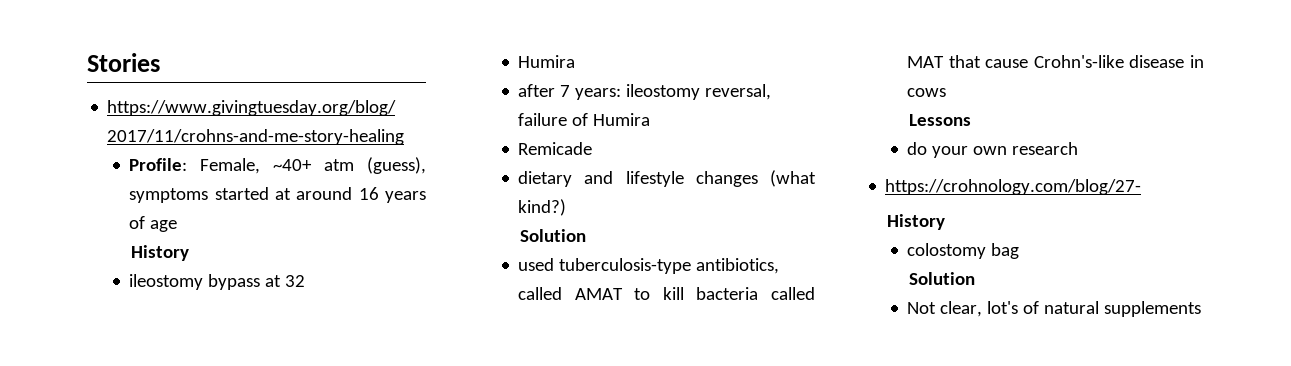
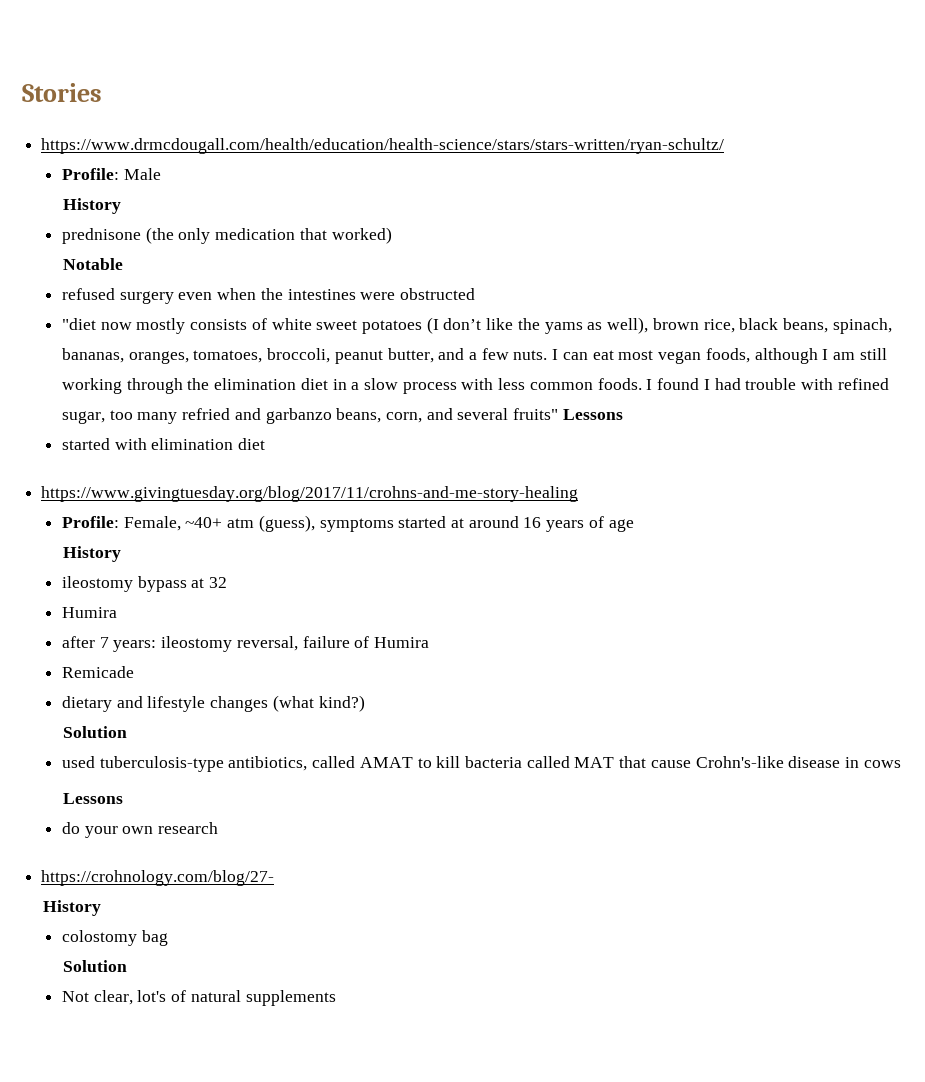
+ https://www.drmcdougall.com/health/education/health-science/stars/stars-written/ryan-schultz/
+ Profile: Male
+ History
+ prednisone (the only medication that worked)
+ Notable
+ refused surgery even when the intestines were obstructed
+ "diet now mostly consists of white sweet potatoes (I don’t like the yams as well), brown rice, black beans, spinach, bananas, oranges, tomatoes, broccoli, peanut butter, and a few nuts. I can eat most vegan foods, although I am still working through the elimination diet in a slow process with less common foods. I found I had trouble with refined sugar, too many refried and garbanzo beans, corn, and several fruits" Lessons
+ started with elimination diet

